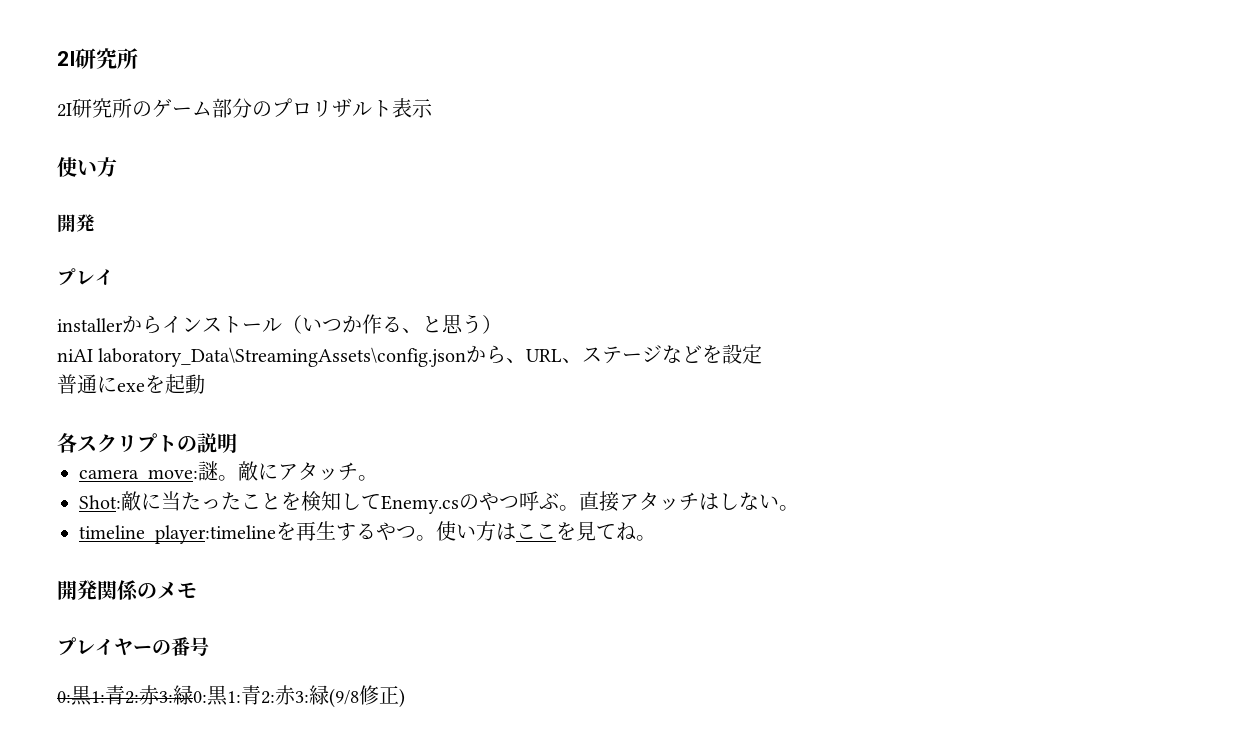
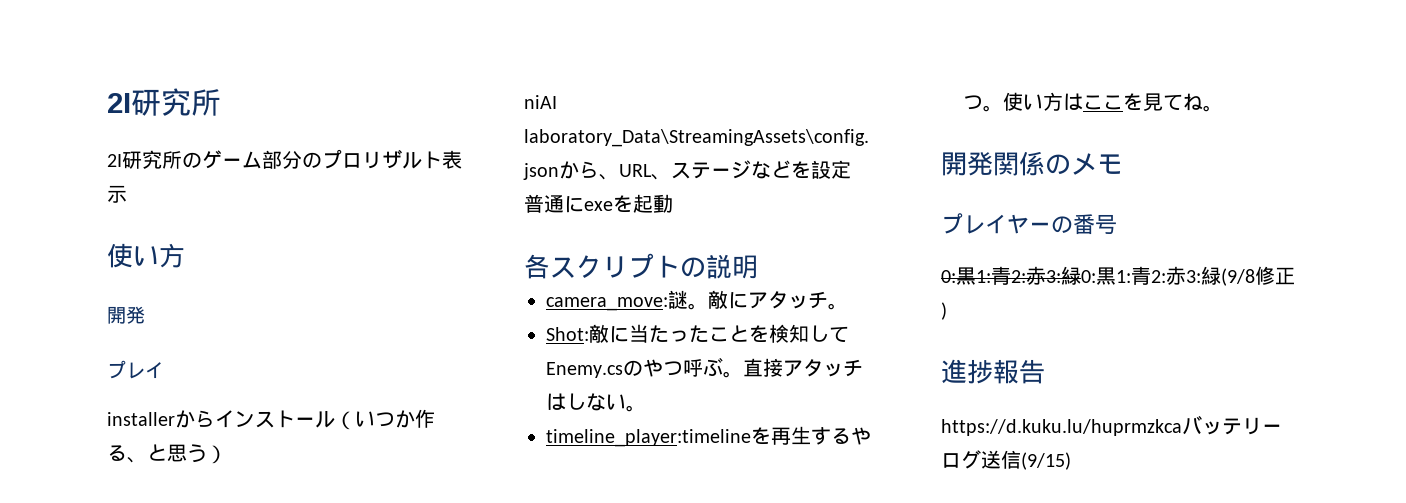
+ 進捗報告
+ https://d.kuku.lu/huprmzkcaバッテリーログ送信(9/15)

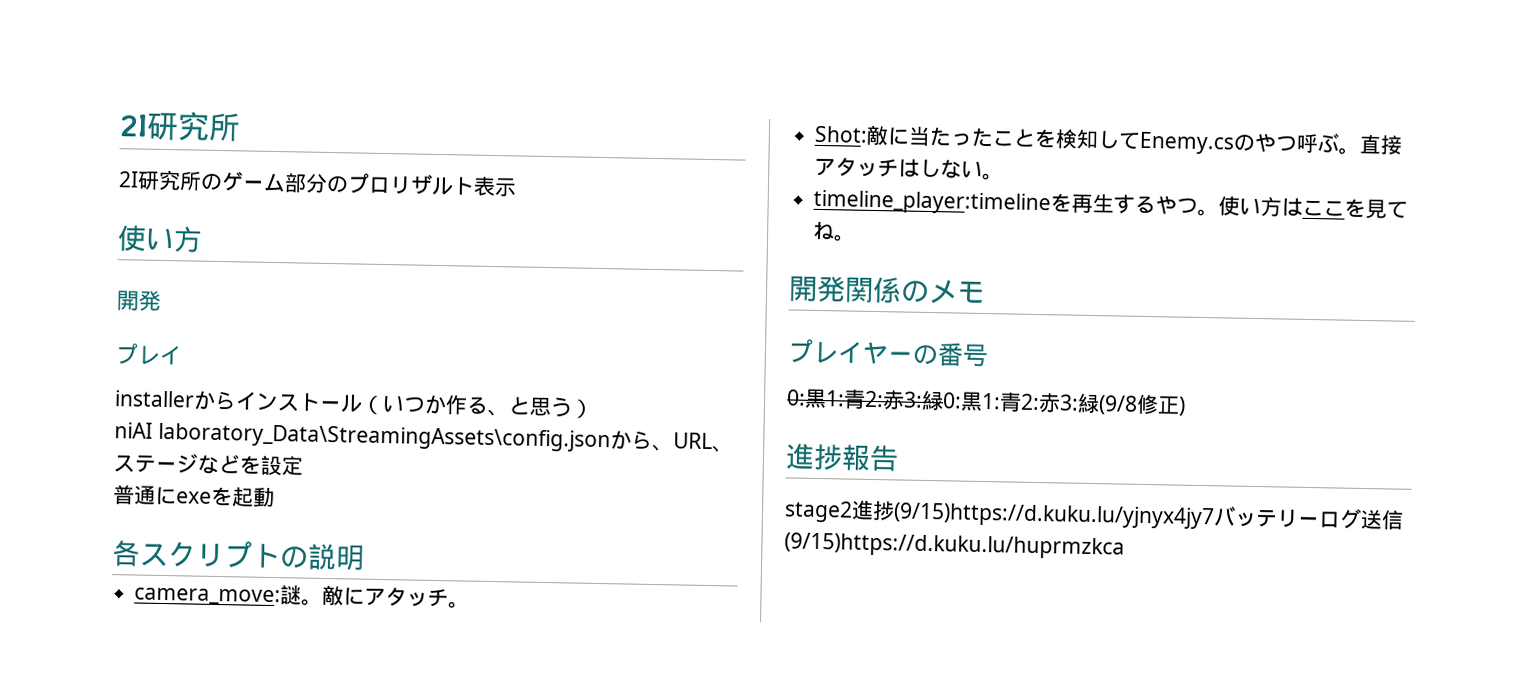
- https://d.kuku.lu/huprmzkcaバッテリーログ送信(9/15)
+ stage2進捗(9/15)https://d.kuku.lu/yjnyx4jy7バッテリーログ送信(9/15)https://d.kuku.lu/huprmzkca

